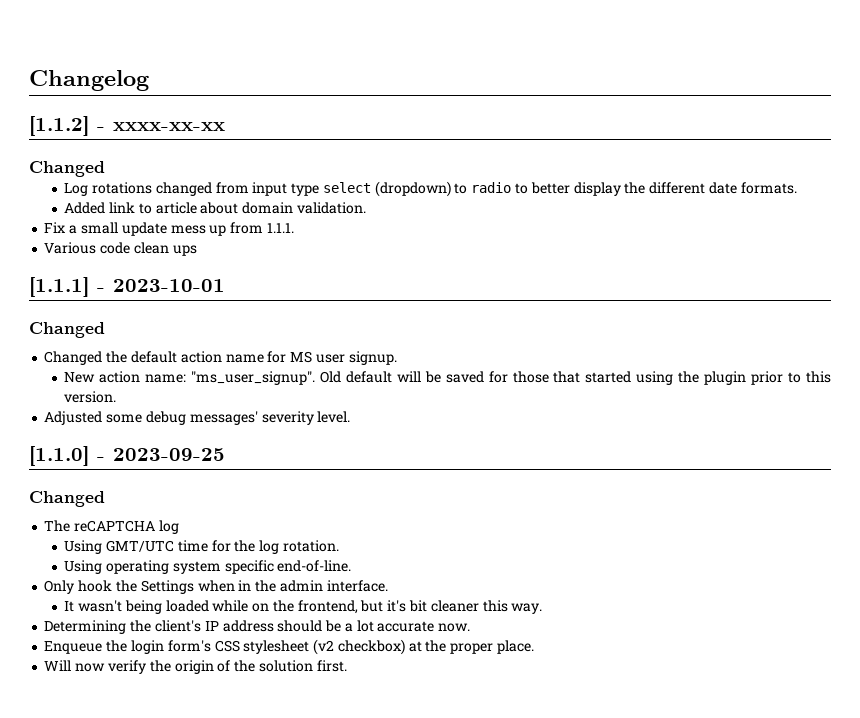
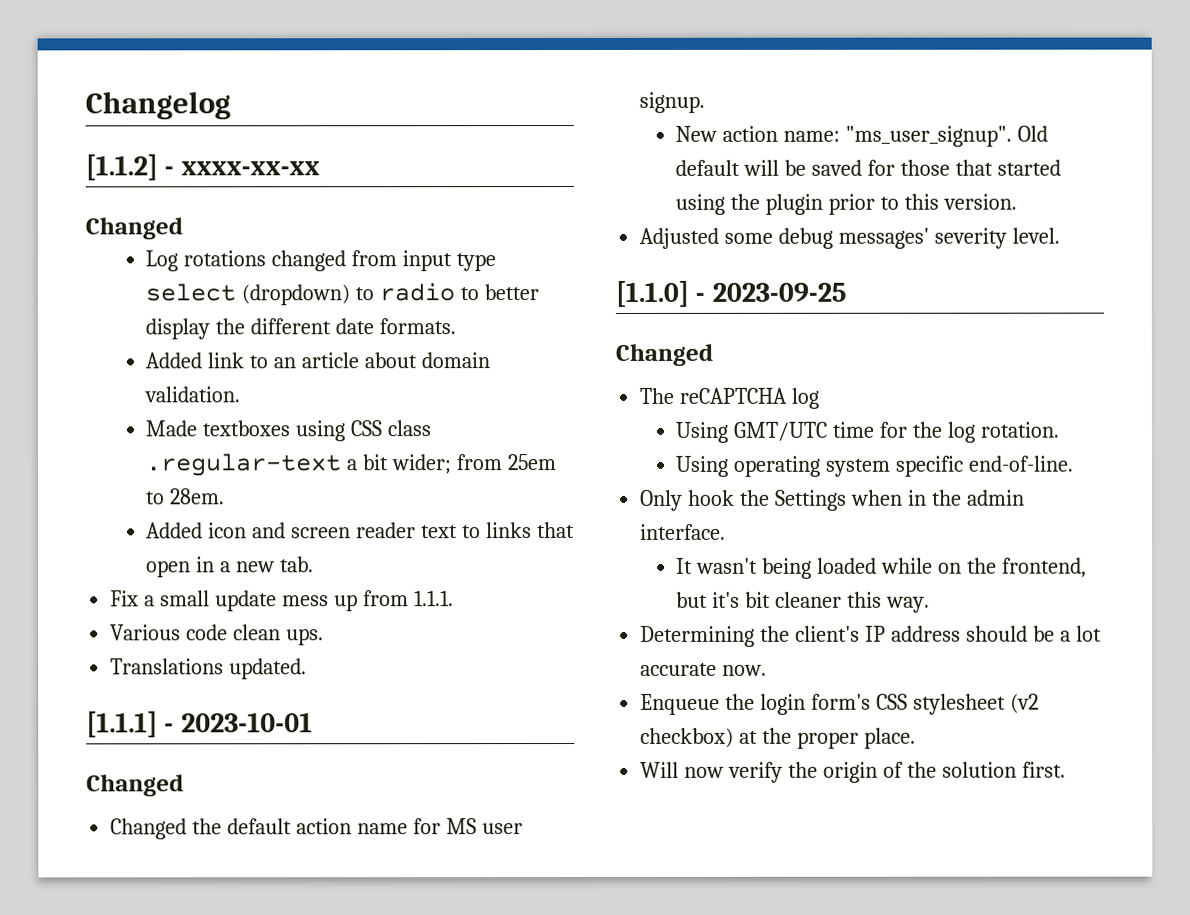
- Added link to article about domain validation.
+ Added link to an article about domain validation.
+ Made textboxes using CSS class .regular-text a bit wider; from 25em to 28em.
+ Added icon and screen reader text to links that open in a new tab.
- Various code clean ups
+ Various code clean ups.
+ Translations updated.

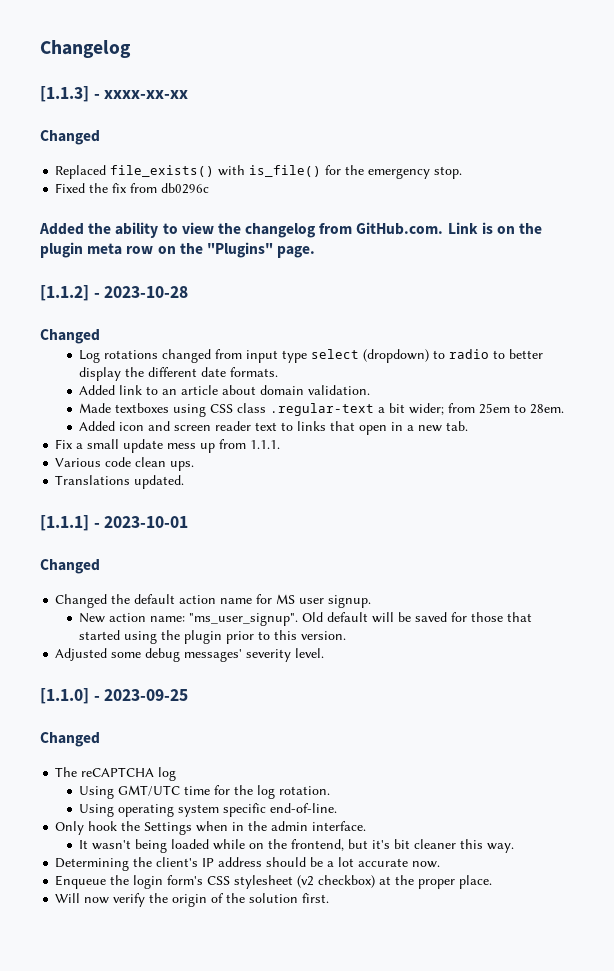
+ [1.1.3] - xxxx-xx-xx
+ Changed
+ Replaced file_exists() with is_file() for the emergency stop.
+ Fixed the fix from db0296c
+ Added the ability to view the changelog from GitHub.com. Link is on the plugin meta row on the "Plugins" page.
- [1.1.2] - xxxx-xx-xx
+ [1.1.2] - 2023-10-28

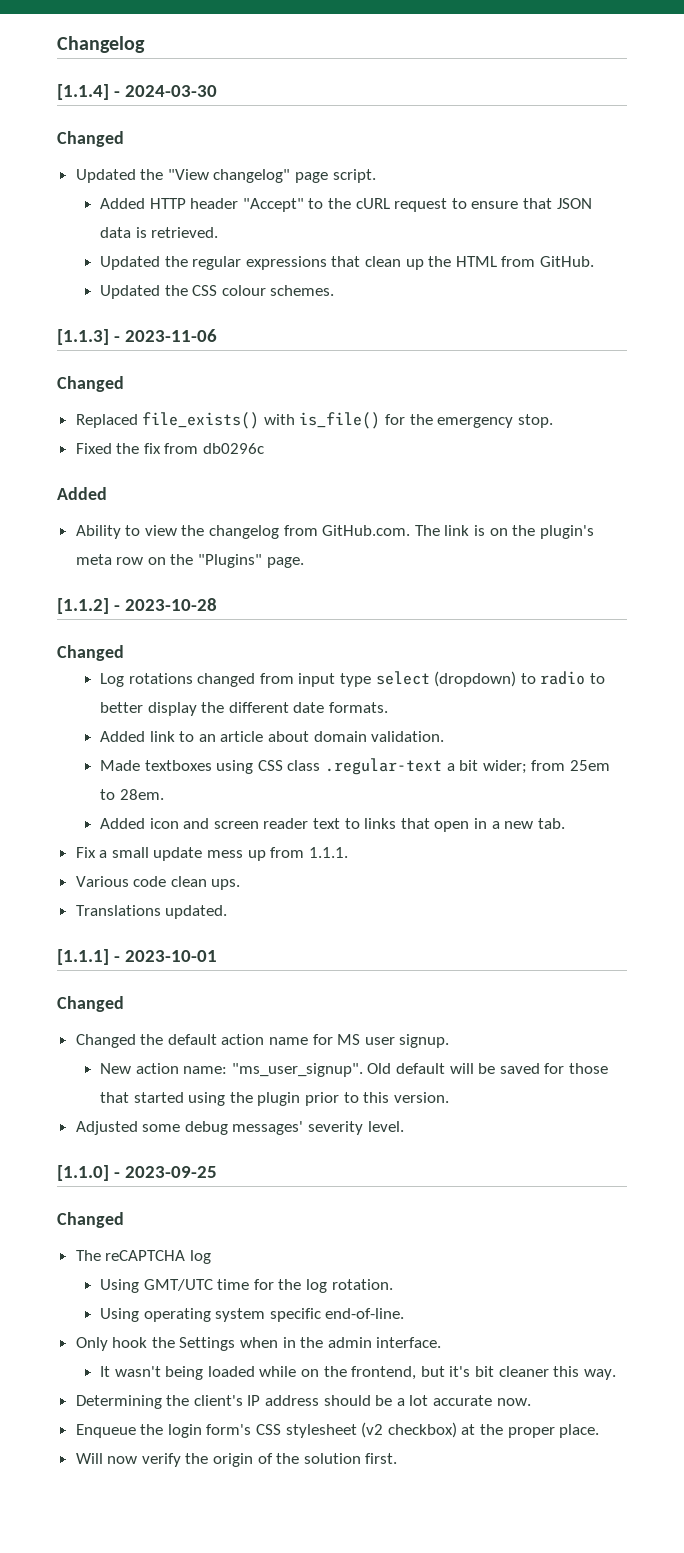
+ [1.1.4] - 2024-03-30
+ Changed
+ Updated the "View changelog" page script.
+ Added HTTP header "Accept" to the cURL request to ensure that JSON data is retrieved.
+ Updated the regular expressions that clean up the HTML from GitHub.
+ Updated the CSS colour schemes.
- [1.1.3] - xxxx-xx-xx
+ [1.1.3] - 2023-11-06
  Fixed the fix from db0296c
- Added the ability to view the changelog from GitHub.com. Link is on the plugin meta row on the "Plugins" page.
+ Added
+ Ability to view the changelog from GitHub.com. The link is on the plugin's meta row on the "Plugins" page.

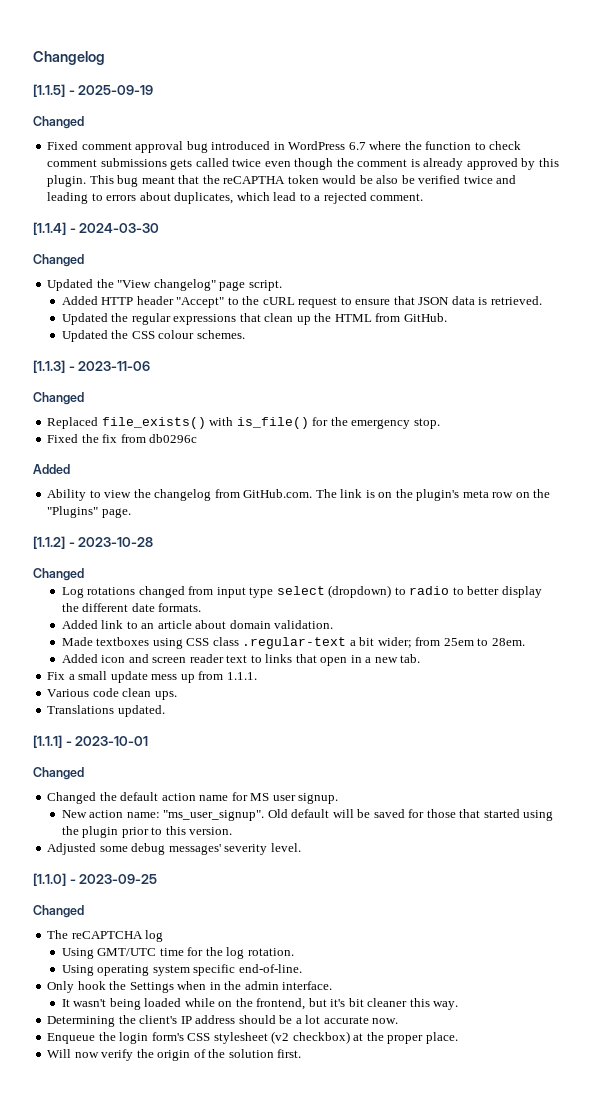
+ [1.1.5] - 2025-09-19
+ Changed
+ Fixed comment approval bug introduced in WordPress 6.7 where the function to check comment submissions gets called twice even though the comment is already approved by this plugin. This bug meant that the reCAPTHA token would be also be verified twice and leading to errors about duplicates, which lead to a rejected comment.

